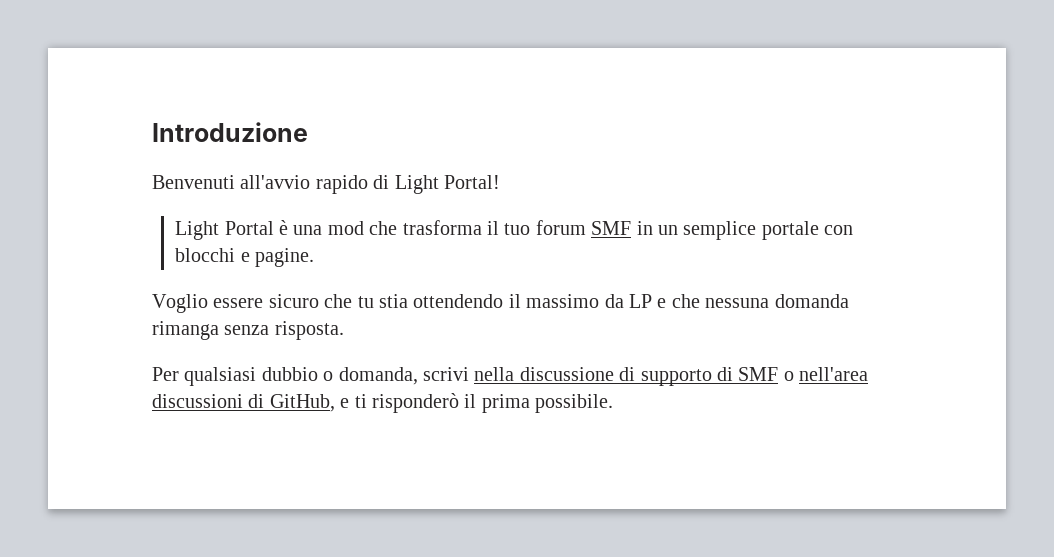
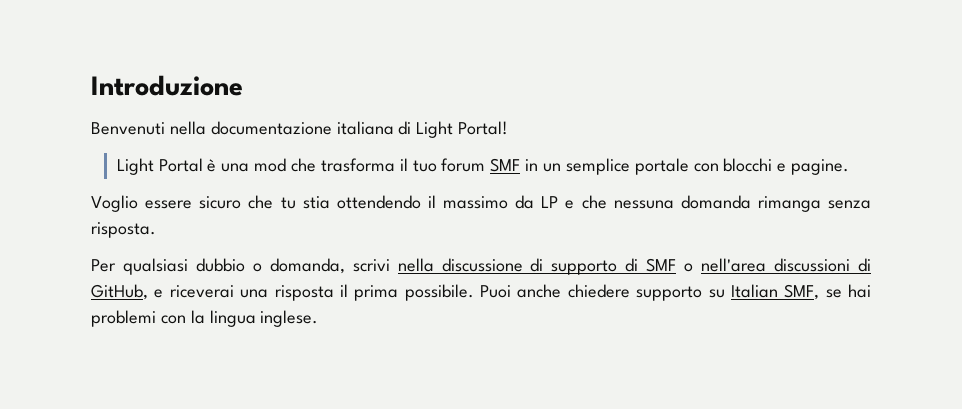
- Benvenuti all'avvio rapido di Light Portal!
+ Benvenuti nella documentazione italiana di Light Portal!
- Per qualsiasi dubbio o domanda, scrivi nella discussione di supporto di SMF o nell'area discussioni di GitHub, e ti risponderò il prima possibile.
+ Per qualsiasi dubbio o domanda, scrivi nella discussione di supporto di SMF o nell'area discussioni di GitHub, e riceverai una risposta il prima possibile. Puoi anche chiedere supporto su Italian SMF, se hai problemi con la lingua inglese.

